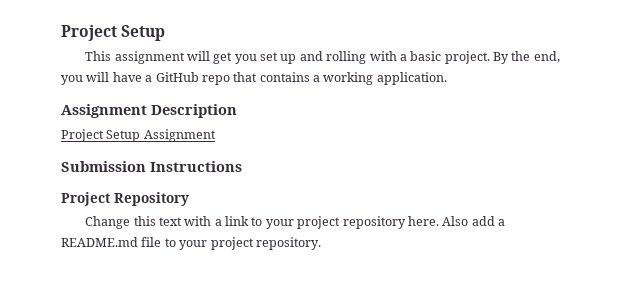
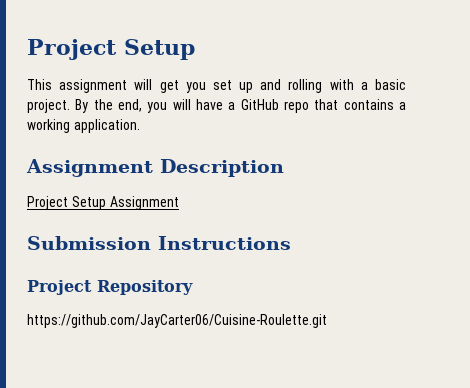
- Change this text with a link to your project repository here. Also add a README.md file to your project repository.
+ https://github.com/JayCarter06/Cuisine-Roulette.git

